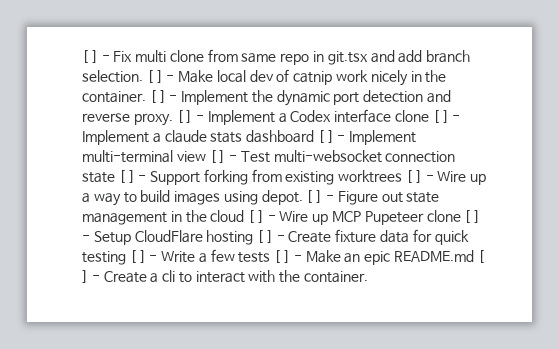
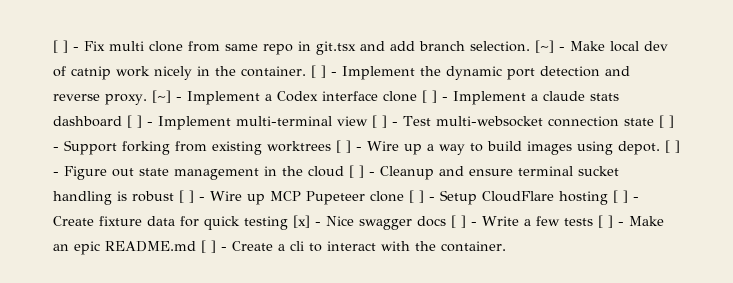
- [ ] - Make local dev of catnip work nicely in the container.
+ [~] - Make local dev of catnip work nicely in the container.
- [ ] - Implement a Codex interface clone [ ] - Implement a claude stats dashboard [ ] - Implement multi-terminal view [ ] - Test multi-websocket connection state [ ] - Support forking from existing worktrees [ ] - Wire up a way to build images using depot.
+ [~] - Implement a Codex interface clone [ ] - Implement a claude stats dashboard [ ] - Implement multi-terminal view [ ] - Test multi-websocket connection state [ ] - Support forking from existing worktrees [ ] - Wire up a way to build images using depot.
- [ ] - Figure out state management in the cloud [ ] - Wire up MCP Pupeteer clone [ ] - Setup CloudFlare hosting [ ] - Create fixture data for quick testing [ ] - Write a few tests [ ] - Make an epic README.md [ ] - Create a cli to interact with the container.
+ [ ] - Figure out state management in the cloud [ ] - Cleanup and ensure terminal sucket handling is robust [ ] - Wire up MCP Pupeteer clone [ ] - Setup CloudFlare hosting [ ] - Create fixture data for quick testing [x] - Nice swagger docs [ ] - Write a few tests [ ] - Make an epic README.md [ ] - Create a cli to interact with the container.

